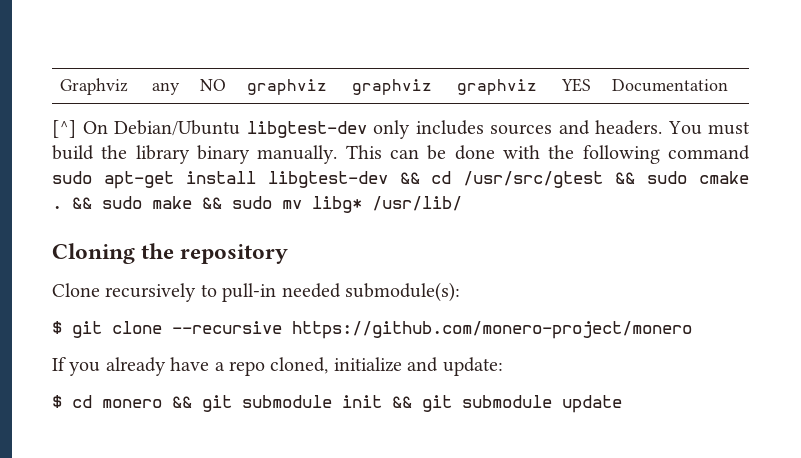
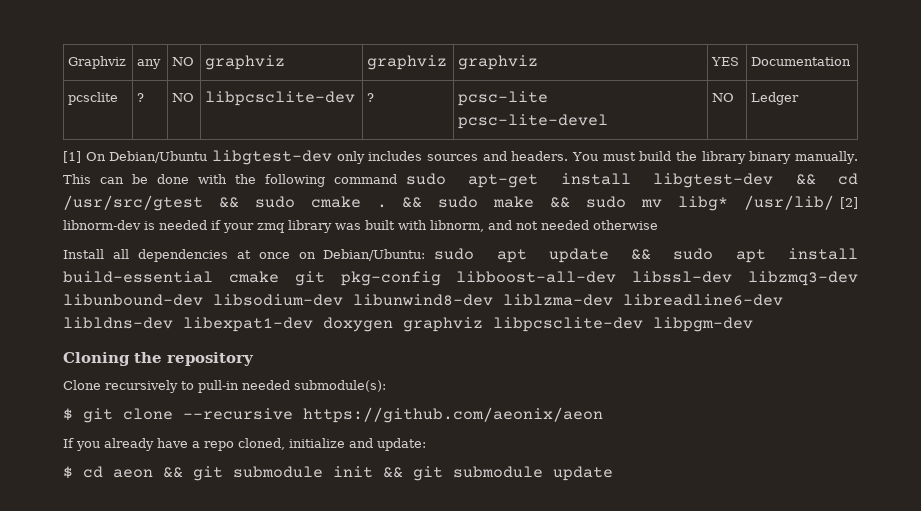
- [^] On Debian/Ubuntu libgtest-dev only includes sources and headers.
+ pcsclite | ? | NO | libpcsclite-dev | ? | pcsc-lite pcsc-lite-devel | NO | Ledger
+ [1] On Debian/Ubuntu libgtest-dev only includes sources and headers.
- && sudo make && sudo mv libg* /usr/lib/
+ && sudo make && sudo mv libg* /usr/lib/ [2] libnorm-dev is needed if your zmq library was built with libnorm, and not needed otherwise
+ Install all dependencies at once on Debian/Ubuntu: sudo apt update && sudo apt install build-essential cmake git pkg-config libboost-all-dev libssl-dev libzmq3-dev libunbound-dev libsodium-dev libunwind8-dev liblzma-dev libreadline6-dev libldns-dev libexpat1-dev doxygen graphviz libpcsclite-dev libpgm-dev
- $ git clone --recursive https://github.com/monero-project/monero
+ $ git clone --recursive https://github.com/aeonix/aeon
- $ cd monero && git submodule init && git submodule update
+ $ cd aeon && git submodule init && git submodule update

